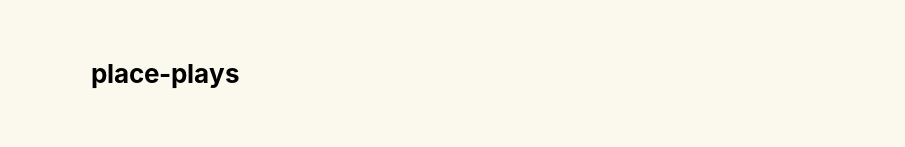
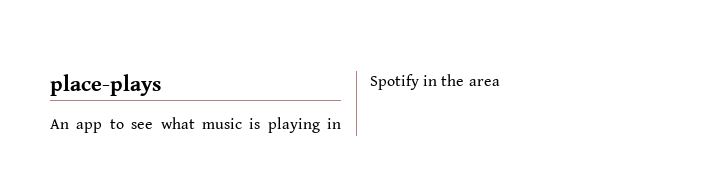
+ An app to see what music is playing in Spotify in the area

